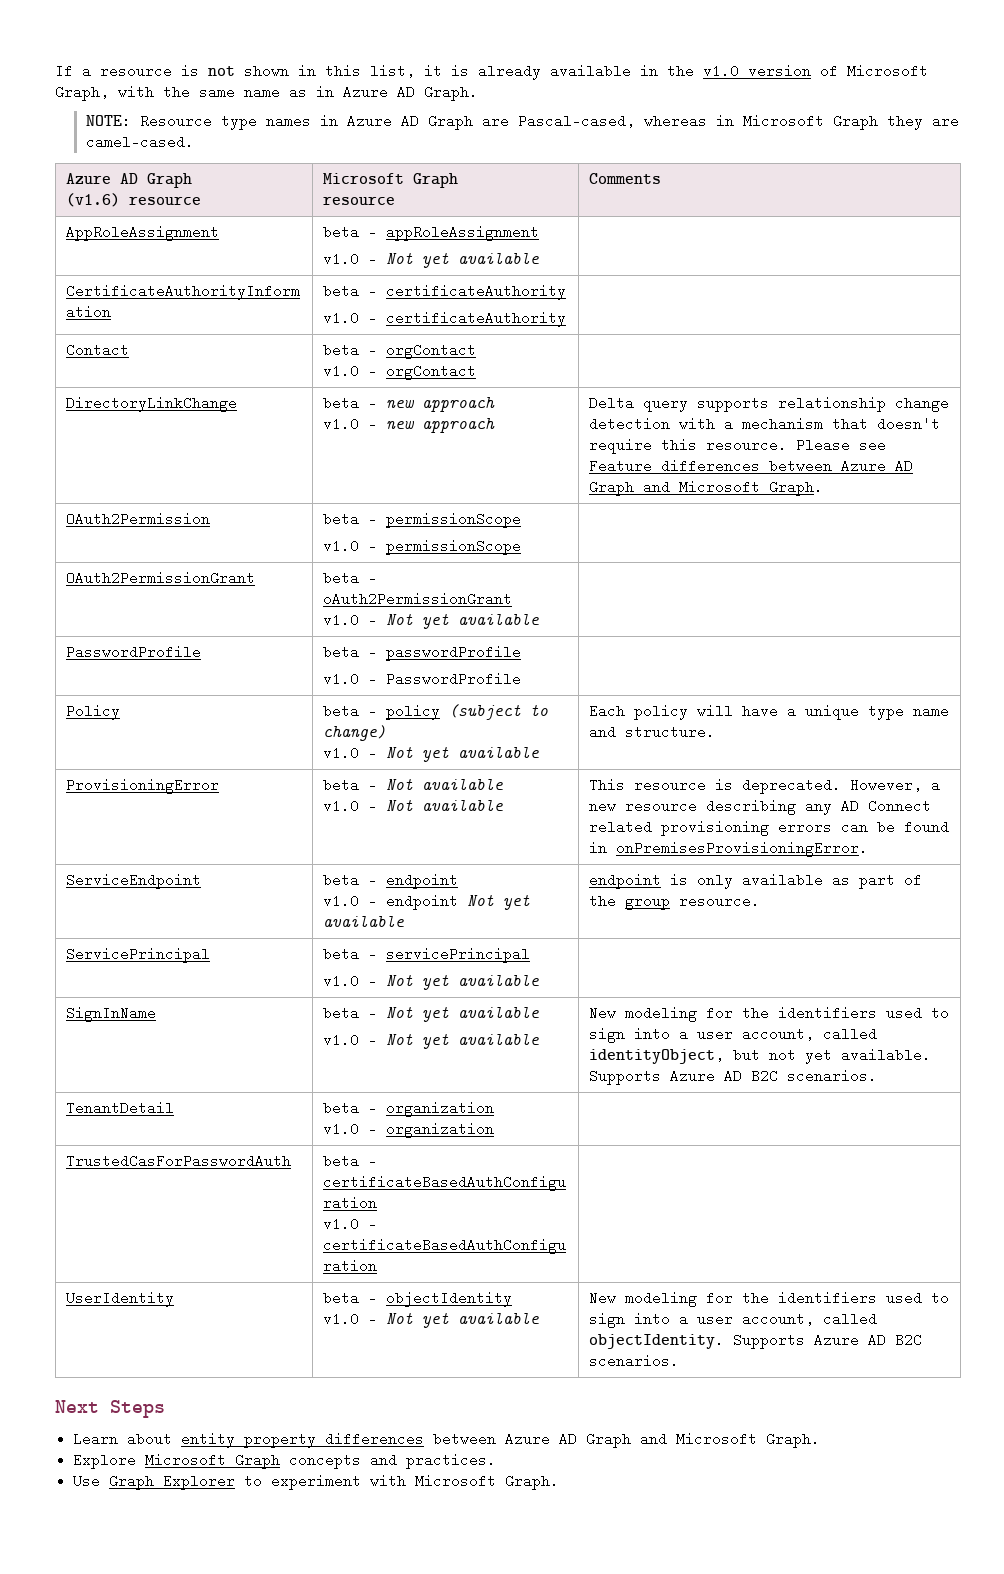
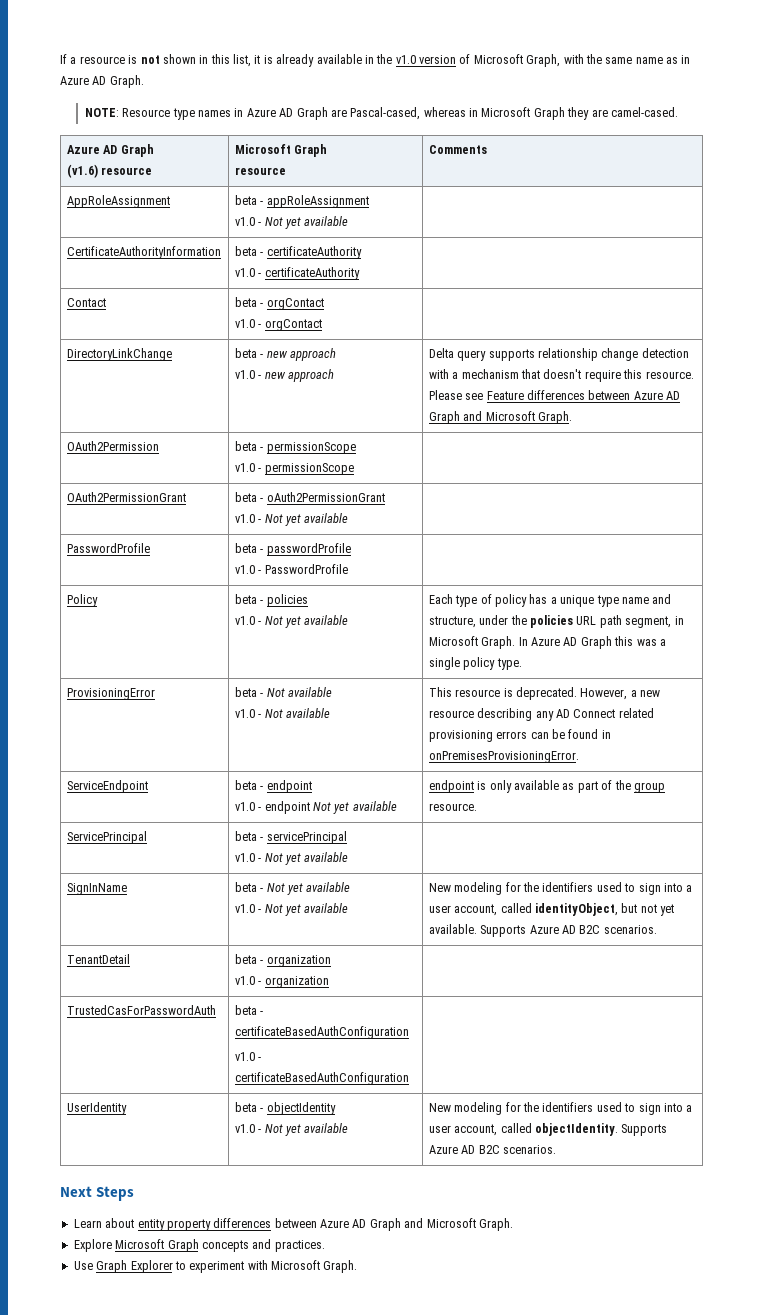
- Policy | beta - policy (subject to change)
- v1.0 - Not yet available | Each policy will have a unique type name and structure.
+ Policy | beta - policies
+ v1.0 - Not yet available | Each type of policy has a unique type name and structure, under the policies URL path segment, in Microsoft Graph. In Azure AD Graph this was a single policy type.

